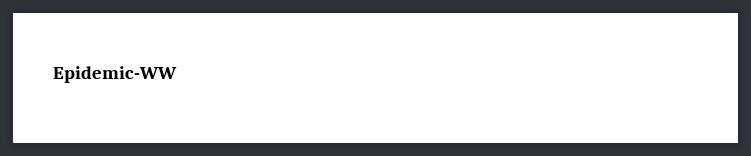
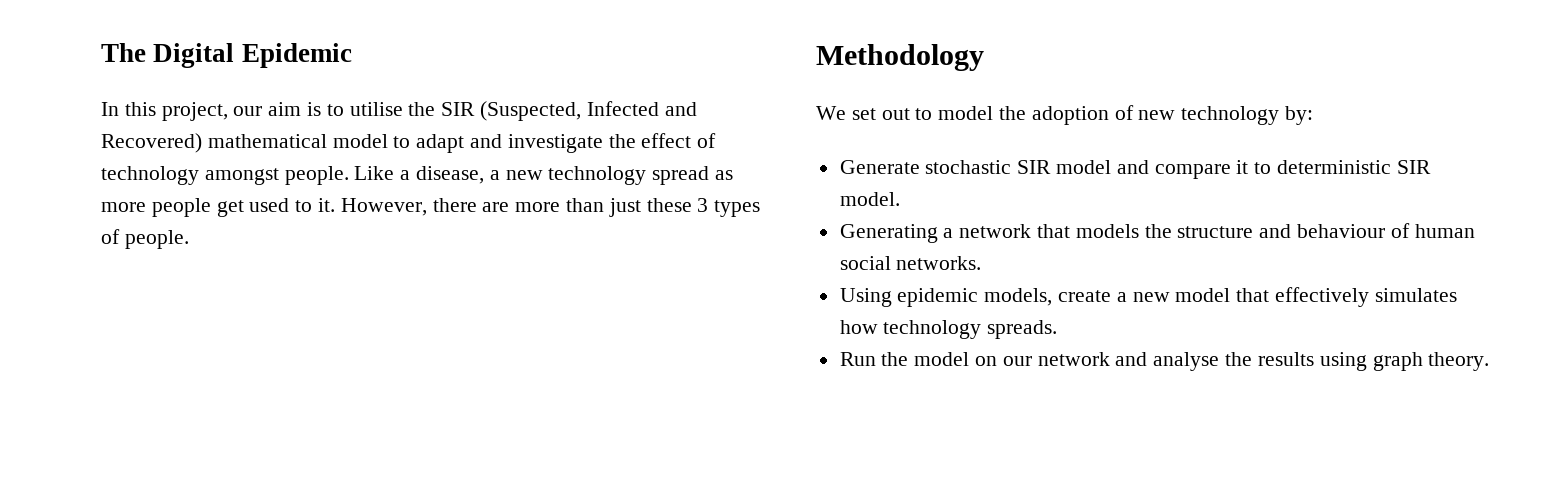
- Epidemic-WW
+ The Digital Epidemic
+ In this project, our aim is to utilise the SIR (Suspected, Infected and Recovered) mathematical model to adapt and investigate the effect of technology amongst people. Like a disease, a new technology spread as more people get used to it. However, there are more than just these 3 types of people.
+ Methodology
+ We set out to model the adoption of new technology by:
+ Generate stochastic SIR model and compare it to deterministic SIR model.
+ Generating a network that models the structure and behaviour of human social networks.
+ Using epidemic models, create a new model that effectively simulates how technology spreads.
+ Run the model on our network and analyse the results using graph theory.

